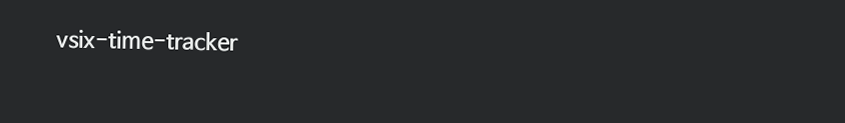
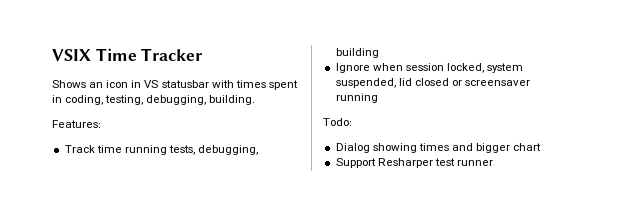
- vsix-time-tracker
+ VSIX Time Tracker
+ Shows an icon in VS statusbar with times spent in coding, testing, debugging, building.
+ Features:
+ Track time running tests, debugging, building
+ Ignore when session locked, system suspended, lid closed or screensaver running
+ Todo:
+ Dialog showing times and bigger chart
+ Support Resharper test runner

